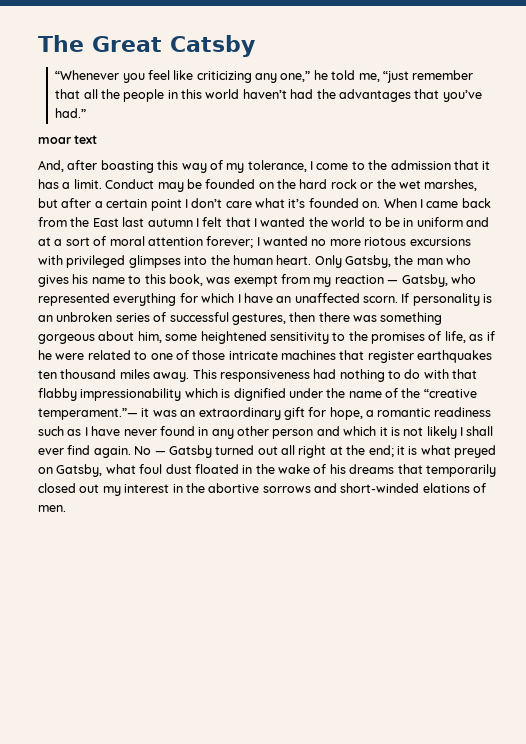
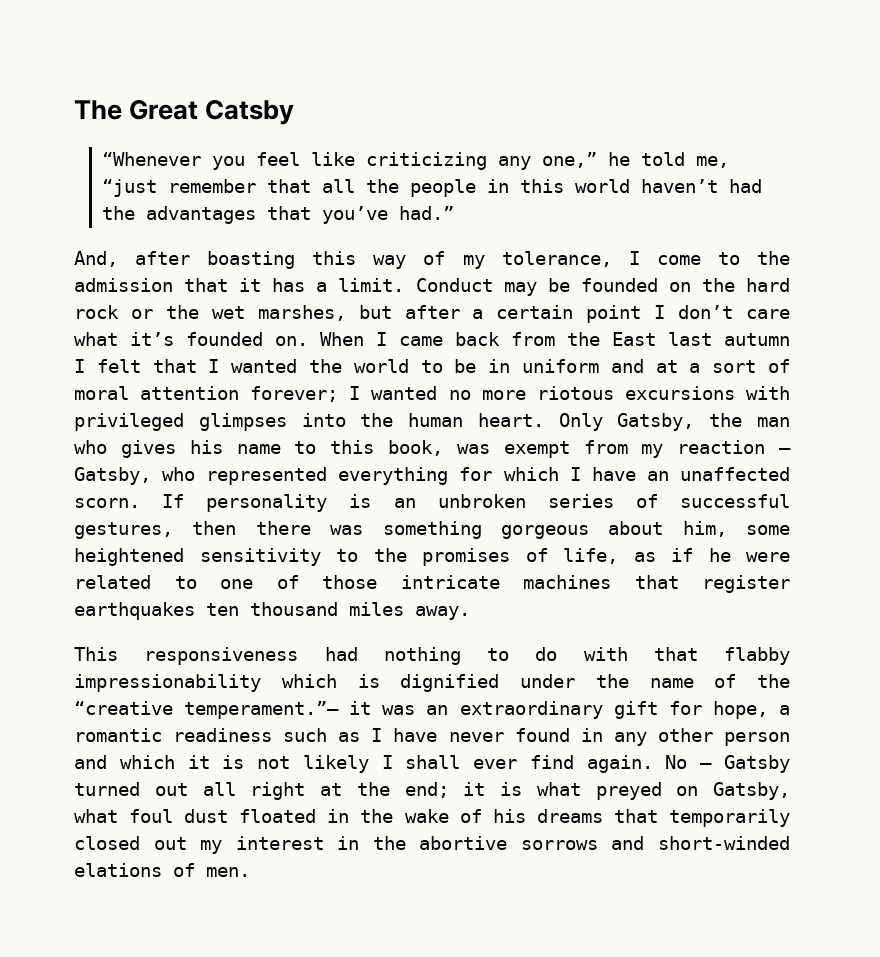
- moar text
- If personality is an unbroken series of successful gestures, then there was something gorgeous about him, some heightened sensitivity to the promises of life, as if he were related to one of those intricate machines that register earthquakes ten thousand miles away. This responsiveness had nothing to do with that flabby impressionability which is dignified under the name of the “creative temperament.”— it was an extraordinary gift for hope, a romantic readiness such as I have never found in any other person and which it is not likely I shall ever find again.
+ If personality is an unbroken series of successful gestures, then there was something gorgeous about him, some heightened sensitivity to the promises of life, as if he were related to one of those intricate machines that register earthquakes ten thousand miles away.
+ This responsiveness had nothing to do with that flabby impressionability which is dignified under the name of the “creative temperament.”— it was an extraordinary gift for hope, a romantic readiness such as I have never found in any other person and which it is not likely I shall ever find again.

